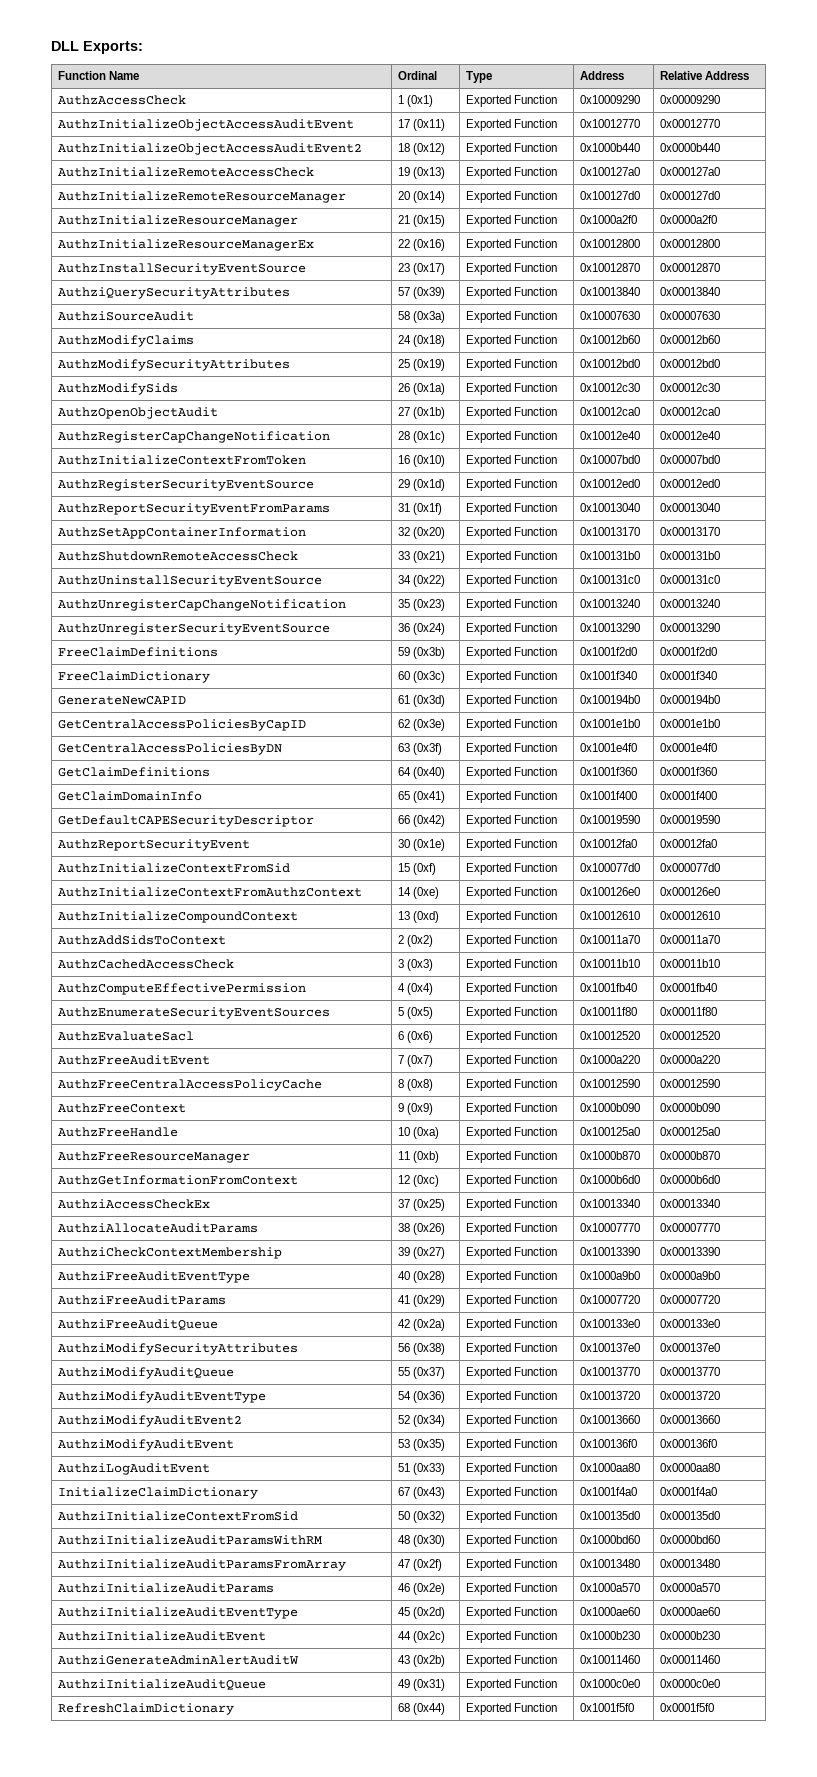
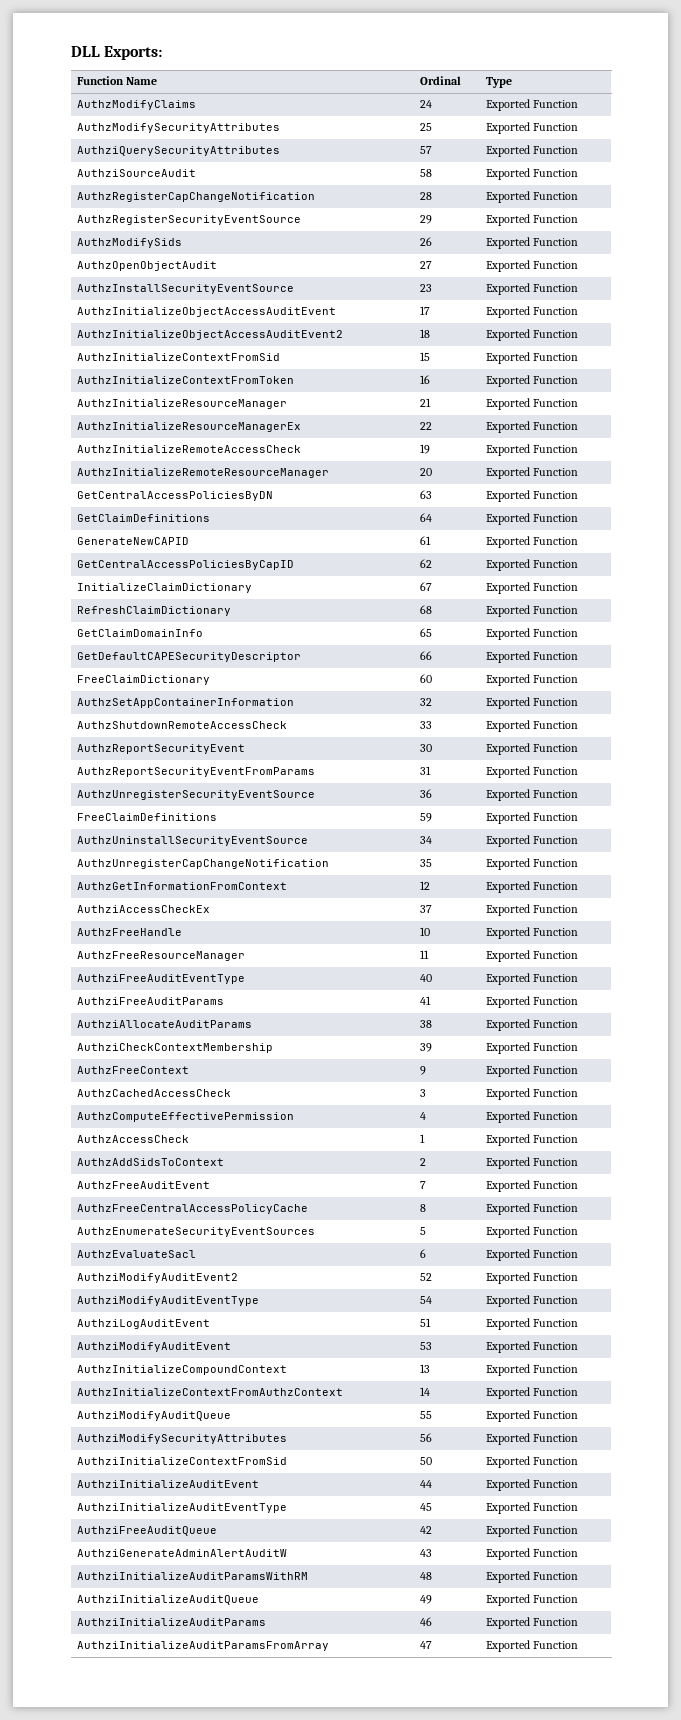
- Function Name | Ordinal | Type | Address | Relative Address
+ Function Name | Ordinal | Type
+ AuthzModifyClaims | 24 | Exported Function
+ AuthzModifySecurityAttributes | 25 | Exported Function
+ AuthziQuerySecurityAttributes | 57 | Exported Function
+ AuthziSourceAudit | 58 | Exported Function
+ AuthzRegisterCapChangeNotification | 28 | Exported Function
+ AuthzRegisterSecurityEventSource | 29 | Exported Function
+ AuthzModifySids | 26 | Exported Function
+ AuthzOpenObjectAudit | 27 | Exported Function
+ AuthzInstallSecurityEventSource | 23 | Exported Function
+ AuthzInitializeObjectAccessAuditEvent | 17 | Exported Function
+ AuthzInitializeObjectAccessAuditEvent2 | 18 | Exported Function
+ AuthzInitializeContextFromSid | 15 | Exported Function
+ AuthzInitializeContextFromToken | 16 | Exported Function
+ AuthzInitializeResourceManager | 21 | Exported Function
+ AuthzInitializeResourceManagerEx | 22 | Exported Function
+ AuthzInitializeRemoteAccessCheck | 19 | Exported Function
+ AuthzInitializeRemoteResourceManager | 20 | Exported Function
+ GetCentralAccessPoliciesByDN | 63 | Exported Function
+ GetClaimDefinitions | 64 | Exported Function
+ GenerateNewCAPID | 61 | Exported Function
+ GetCentralAccessPoliciesByCapID | 62 | Exported Function
+ InitializeClaimDictionary | 67 | Exported Function
+ RefreshClaimDictionary | 68 | Exported Function
+ GetClaimDomainInfo | 65 | Exported Function
+ GetDefaultCAPESecurityDescriptor | 66 | Exported Function
+ FreeClaimDictionary | 60 | Exported Function
+ AuthzSetAppContainerInformation | 32 | Exported Function
+ AuthzShutdownRemoteAccessCheck | 33 | Exported Function
+ AuthzReportSecurityEvent | 30 | Exported Function
+ AuthzReportSecurityEventFromParams | 31 | Exported Function
+ AuthzUnregisterSecurityEventSource | 36 | Exported Function
+ FreeClaimDefinitions | 59 | Exported Function
+ AuthzUninstallSecurityEventSource | 34 | Exported Function
+ AuthzUnregisterCapChangeNotification | 35 | Exported Function
+ AuthzGetInformationFromContext | 12 | Exported Function
+ AuthziAccessCheckEx | 37 | Exported Function
+ AuthzFreeHandle | 10 | Exported Function
+ AuthzFreeResourceManager | 11 | Exported Function
+ AuthziFreeAuditEventType | 40 | Exported Function
+ AuthziFreeAuditParams | 41 | Exported Function
+ AuthziAllocateAuditParams | 38 | Exported Function
+ AuthziCheckContextMembership | 39 | Exported Function
+ AuthzFreeContext | 9 | Exported Function
+ AuthzCachedAccessCheck | 3 | Exported Function
+ AuthzComputeEffectivePermission | 4 | Exported Function
- AuthzAccessCheck | 1 (0x1) | Exported Function | 0x10009290 | 0x00009290
- AuthzInitializeObjectAccessAuditEvent | 17 (0x11) | Exported Function | 0x10012770 | 0x00012770
- AuthzInitializeObjectAccessAuditEvent2 | 18 (0x12) | Exported Function | 0x1000b440 | 0x0000b440
- AuthzInitializeRemoteAccessCheck | 19 (0x13) | Exported Function | 0x100127a0 | 0x000127a0
- AuthzInitializeRemoteResourceManager | 20 (0x14) | Exported Function | 0x100127d0 | 0x000127d0
- AuthzInitializeResourceManager | 21 (0x15) | Exported Function | 0x1000a2f0 | 0x0000a2f0
- AuthzInitializeResourceManagerEx | 22 (0x16) | Exported Function | 0x10012800 | 0x00012800
- AuthzInstallSecurityEventSource | 23 (0x17) | Exported Function | 0x10012870 | 0x00012870
- AuthziQuerySecurityAttributes | 57 (0x39) | Exported Function | 0x10013840 | 0x00013840
- AuthziSourceAudit | 58 (0x3a) | Exported Function | 0x10007630 | 0x00007630
- AuthzModifyClaims | 24 (0x18) | Exported Function | 0x10012b60 | 0x00012b60
- AuthzModifySecurityAttributes | 25 (0x19) | Exported Function | 0x10012bd0 | 0x00012bd0
- AuthzModifySids | 26 (0x1a) | Exported Function | 0x10012c30 | 0x00012c30
- AuthzOpenObjectAudit | 27 (0x1b) | Exported Function | 0x10012ca0 | 0x00012ca0
- AuthzRegisterCapChangeNotification | 28 (0x1c) | Exported Function | 0x10012e40 | 0x00012e40
- AuthzInitializeContextFromToken | 16 (0x10) | Exported Function | 0x10007bd0 | 0x00007bd0
- AuthzRegisterSecurityEventSource | 29 (0x1d) | Exported Function | 0x10012ed0 | 0x00012ed0
- AuthzReportSecurityEventFromParams | 31 (0x1f) | Exported Function | 0x10013040 | 0x00013040
- AuthzSetAppContainerInformation | 32 (0x20) | Exported Function | 0x10013170 | 0x00013170
- AuthzShutdownRemoteAccessCheck | 33 (0x21) | Exported Function | 0x100131b0 | 0x000131b0
- AuthzUninstallSecurityEventSource | 34 (0x22) | Exported Function | 0x100131c0 | 0x000131c0
- AuthzUnregisterCapChangeNotification | 35 (0x23) | Exported Function | 0x10013240 | 0x00013240
- AuthzUnregisterSecurityEventSource | 36 (0x24) | Exported Function | 0x10013290 | 0x00013290
- FreeClaimDefinitions | 59 (0x3b) | Exported Function | 0x1001f2d0 | 0x0001f2d0
- FreeClaimDictionary | 60 (0x3c) | Exported Function | 0x1001f340 | 0x0001f340
- GenerateNewCAPID | 61 (0x3d) | Exported Function | 0x100194b0 | 0x000194b0
- GetCentralAccessPoliciesByCapID | 62 (0x3e) | Exported Function | 0x1001e1b0 | 0x0001e1b0
- GetCentralAccessPoliciesByDN | 63 (0x3f) | Exported Function | 0x1001e4f0 | 0x0001e4f0
- GetClaimDefinitions | 64 (0x40) | Exported Function | 0x1001f360 | 0x0001f360
- GetClaimDomainInfo | 65 (0x41) | Exported Function | 0x1001f400 | 0x0001f400
- GetDefaultCAPESecurityDescriptor | 66 (0x42) | Exported Function | 0x10019590 | 0x00019590
- AuthzReportSecurityEvent | 30 (0x1e) | Exported Function | 0x10012fa0 | 0x00012fa0
- AuthzInitializeContextFromSid | 15 (0xf) | Exported Function | 0x100077d0 | 0x000077d0
+ AuthzAccessCheck | 1 | Exported Function
+ AuthzAddSidsToContext | 2 | Exported Function
+ AuthzFreeAuditEvent | 7 | Exported Function
+ AuthzFreeCentralAccessPolicyCache | 8 | Exported Function
+ AuthzEnumerateSecurityEventSources | 5 | Exported Function
+ AuthzEvaluateSacl | 6 | Exported Function
+ AuthziModifyAuditEvent2 | 52 | Exported Function
+ AuthziModifyAuditEventType | 54 | Exported Function
+ AuthziLogAuditEvent | 51 | Exported Function
+ AuthziModifyAuditEvent | 53 | Exported Function
+ AuthzInitializeCompoundContext | 13 | Exported Function
- AuthzInitializeContextFromAuthzContext | 14 (0xe) | Exported Function | 0x100126e0 | 0x000126e0
- AuthzInitializeCompoundContext | 13 (0xd) | Exported Function | 0x10012610 | 0x00012610
- AuthzAddSidsToContext | 2 (0x2) | Exported Function | 0x10011a70 | 0x00011a70
- AuthzCachedAccessCheck | 3 (0x3) | Exported Function | 0x10011b10 | 0x00011b10
- AuthzComputeEffectivePermission | 4 (0x4) | Exported Function | 0x1001fb40 | 0x0001fb40
- AuthzEnumerateSecurityEventSources | 5 (0x5) | Exported Function | 0x10011f80 | 0x00011f80
- AuthzEvaluateSacl | 6 (0x6) | Exported Function | 0x10012520 | 0x00012520
- AuthzFreeAuditEvent | 7 (0x7) | Exported Function | 0x1000a220 | 0x0000a220
- AuthzFreeCentralAccessPolicyCache | 8 (0x8) | Exported Function | 0x10012590 | 0x00012590
- AuthzFreeContext | 9 (0x9) | Exported Function | 0x1000b090 | 0x0000b090
- AuthzFreeHandle | 10 (0xa) | Exported Function | 0x100125a0 | 0x000125a0
- AuthzFreeResourceManager | 11 (0xb) | Exported Function | 0x1000b870 | 0x0000b870
- AuthzGetInformationFromContext | 12 (0xc) | Exported Function | 0x1000b6d0 | 0x0000b6d0
- AuthziAccessCheckEx | 37 (0x25) | Exported Function | 0x10013340 | 0x00013340
- AuthziAllocateAuditParams | 38 (0x26) | Exported Function | 0x10007770 | 0x00007770
- AuthziCheckContextMembership | 39 (0x27) | Exported Function | 0x10013390 | 0x00013390
- AuthziFreeAuditEventType | 40 (0x28) | Exported Function | 0x1000a9b0 | 0x0000a9b0
- AuthziFreeAuditParams | 41 (0x29) | Exported Function | 0x10007720 | 0x00007720
+ AuthzInitializeContextFromAuthzContext | 14 | Exported Function
+ AuthziModifyAuditQueue | 55 | Exported Function
+ AuthziModifySecurityAttributes | 56 | Exported Function
+ AuthziInitializeContextFromSid | 50 | Exported Function
+ AuthziInitializeAuditEvent | 44 | Exported Function
+ AuthziInitializeAuditEventType | 45 | Exported Function
- AuthziFreeAuditQueue | 42 (0x2a) | Exported Function | 0x100133e0 | 0x000133e0
- AuthziModifySecurityAttributes | 56 (0x38) | Exported Function | 0x100137e0 | 0x000137e0
- AuthziModifyAuditQueue | 55 (0x37) | Exported Function | 0x10013770 | 0x00013770
- AuthziModifyAuditEventType | 54 (0x36) | Exported Function | 0x10013720 | 0x00013720
- AuthziModifyAuditEvent2 | 52 (0x34) | Exported Function | 0x10013660 | 0x00013660
- AuthziModifyAuditEvent | 53 (0x35) | Exported Function | 0x100136f0 | 0x000136f0
- AuthziLogAuditEvent | 51 (0x33) | Exported Function | 0x1000aa80 | 0x0000aa80
- InitializeClaimDictionary | 67 (0x43) | Exported Function | 0x1001f4a0 | 0x0001f4a0
- AuthziInitializeContextFromSid | 50 (0x32) | Exported Function | 0x100135d0 | 0x000135d0
+ AuthziFreeAuditQueue | 42 | Exported Function
+ AuthziGenerateAdminAlertAuditW | 43 | Exported Function
- AuthziInitializeAuditParamsWithRM | 48 (0x30) | Exported Function | 0x1000bd60 | 0x0000bd60
+ AuthziInitializeAuditParamsWithRM | 48 | Exported Function
+ AuthziInitializeAuditQueue | 49 | Exported Function
+ AuthziInitializeAuditParams | 46 | Exported Function
- AuthziInitializeAuditParamsFromArray | 47 (0x2f) | Exported Function | 0x10013480 | 0x00013480
- AuthziInitializeAuditParams | 46 (0x2e) | Exported Function | 0x1000a570 | 0x0000a570
- AuthziInitializeAuditEventType | 45 (0x2d) | Exported Function | 0x1000ae60 | 0x0000ae60
- AuthziInitializeAuditEvent | 44 (0x2c) | Exported Function | 0x1000b230 | 0x0000b230
- AuthziGenerateAdminAlertAuditW | 43 (0x2b) | Exported Function | 0x10011460 | 0x00011460
- AuthziInitializeAuditQueue | 49 (0x31) | Exported Function | 0x1000c0e0 | 0x0000c0e0
- RefreshClaimDictionary | 68 (0x44) | Exported Function | 0x1001f5f0 | 0x0001f5f0
+ AuthziInitializeAuditParamsFromArray | 47 | Exported Function

